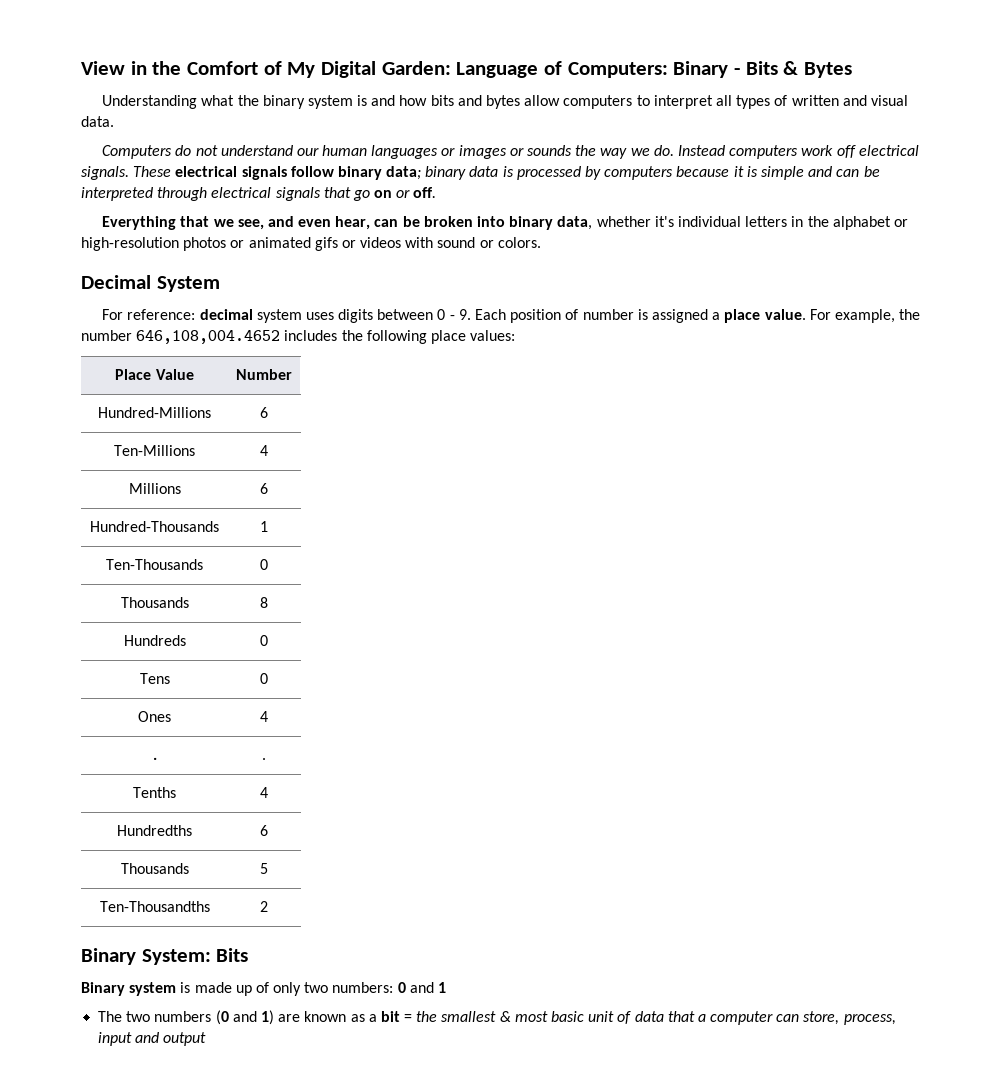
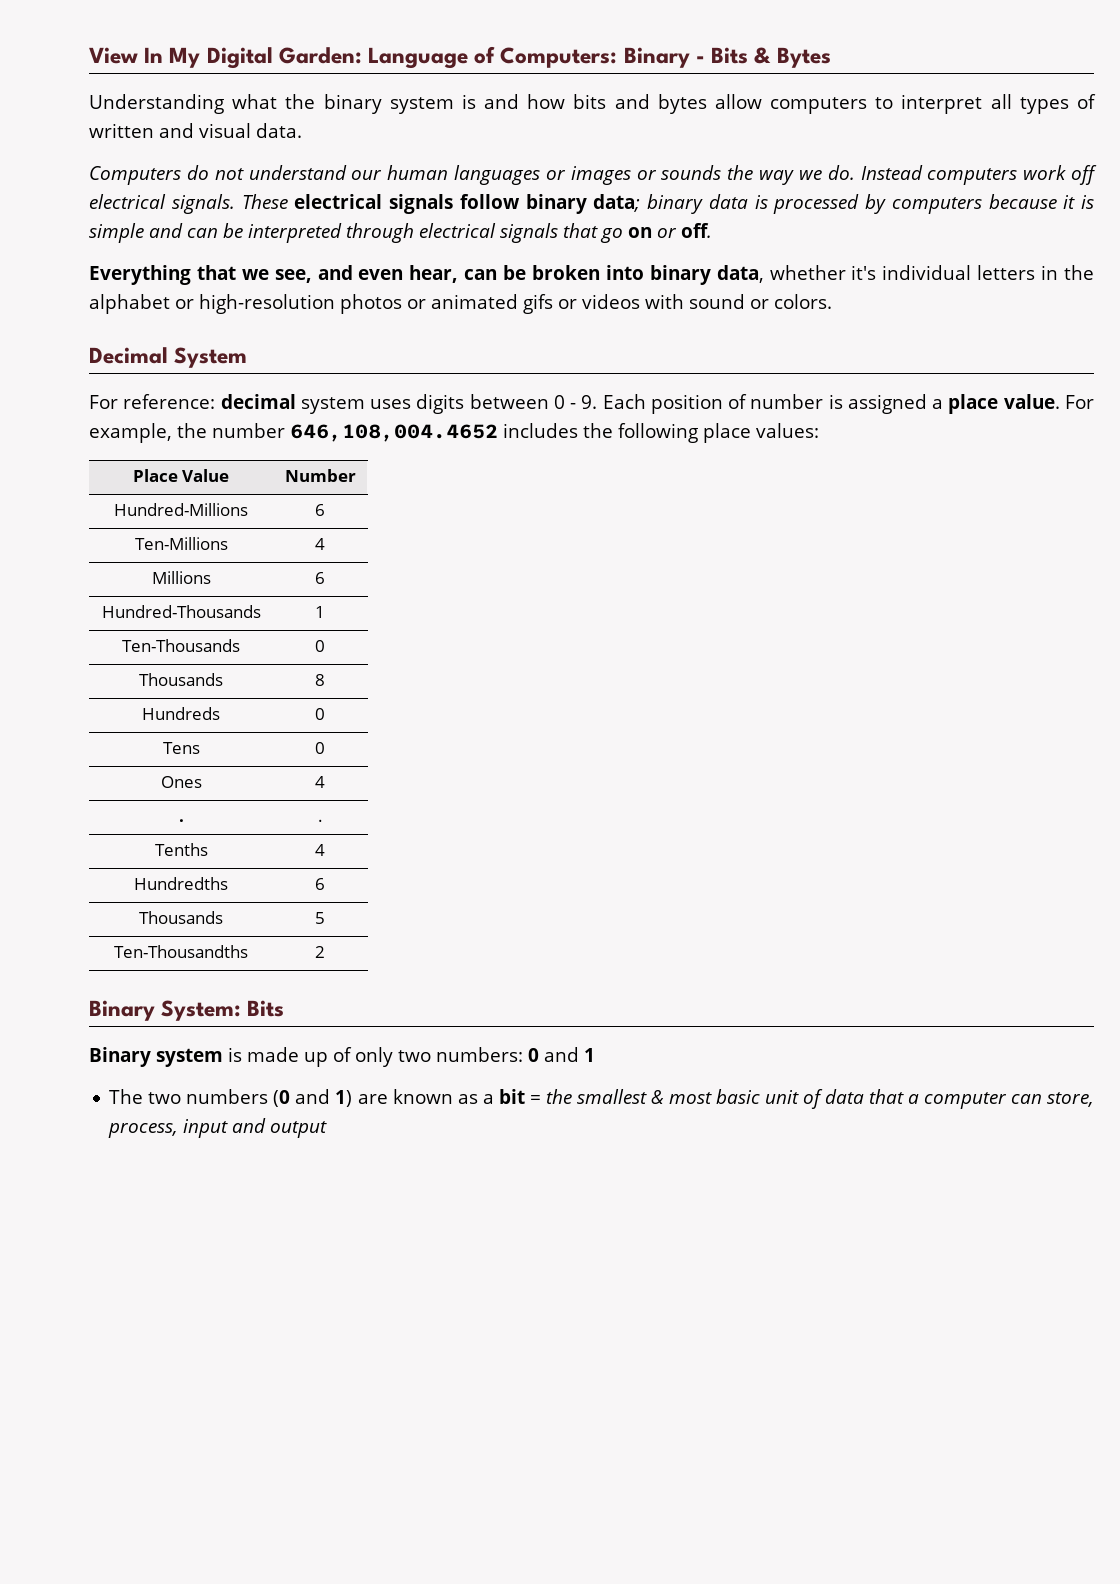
- View in the Comfort of My Digital Garden: Language of Computers: Binary - Bits & Bytes
+ View In My Digital Garden: Language of Computers: Binary - Bits & Bytes

